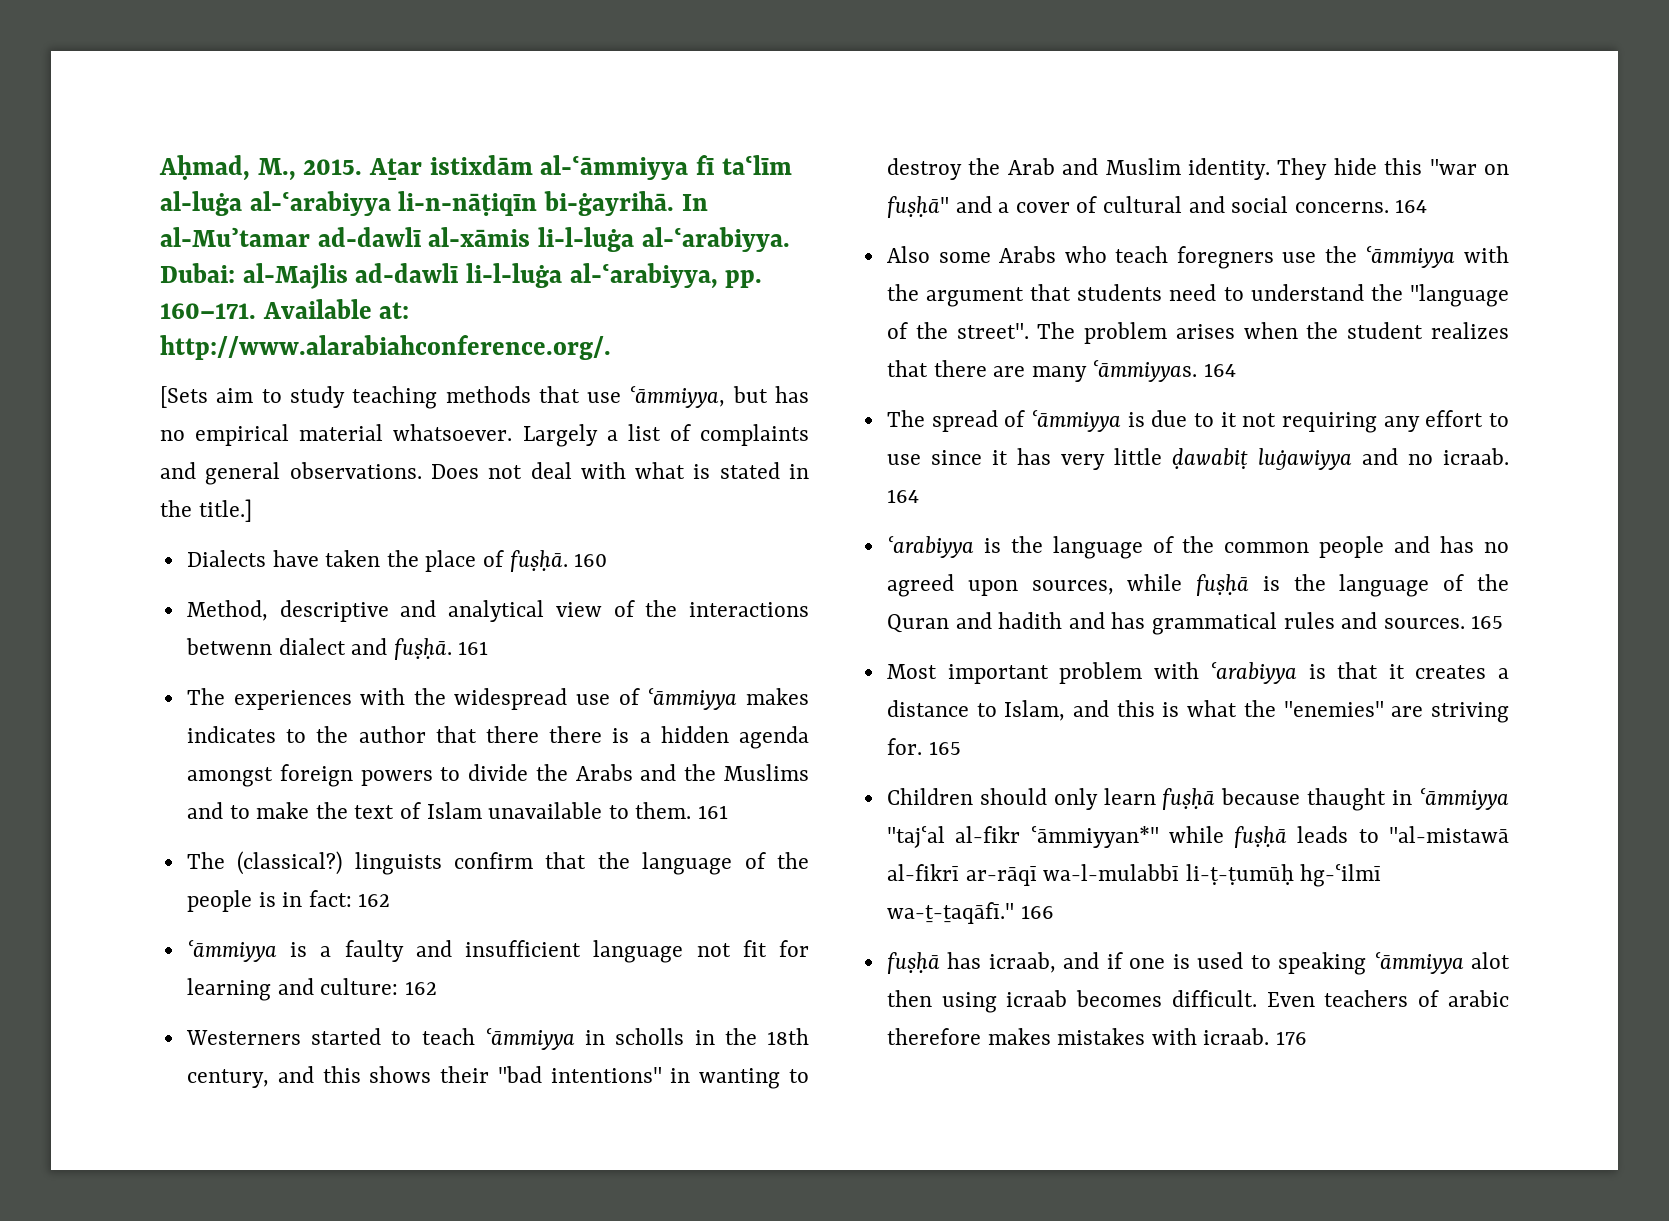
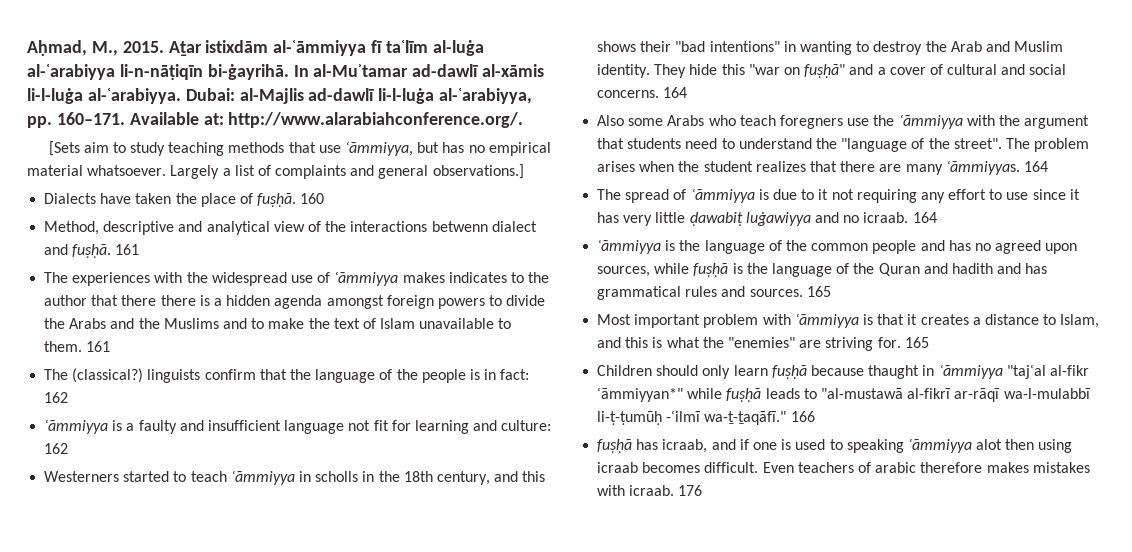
- Largely a list of complaints and general observations. Does not deal with what is stated in the title.]
+ Largely a list of complaints and general observations.]
- ʿarabiyya is the language of the common people and has no agreed upon sources, while fuṣḥā is the language of the Quran and hadith and has grammatical rules and sources.
+ ʿāmmiyya is the language of the common people and has no agreed upon sources, while fuṣḥā is the language of the Quran and hadith and has grammatical rules and sources.
- Most important problem with ʿarabiyya is that it creates a distance to Islam, and this is what the "enemies" are striving for.
+ Most important problem with ʿāmmiyya is that it creates a distance to Islam, and this is what the "enemies" are striving for.
- Children should only learn fuṣḥā because thaught in ʿāmmiyya "tajʿal al-fikr ʿāmmiyyan*" while fuṣḥā leads to "al-mistawā al-fikrī ar-rāqī wa-l-mulabbī li-ṭ-ṭumūḥ hg-ʿilmī wa-ṯ-ṯaqāfī."
+ Children should only learn fuṣḥā because thaught in ʿāmmiyya "tajʿal al-fikr ʿāmmiyyan*" while fuṣḥā leads to "al-mustawā al-fikrī ar-rāqī wa-l-mulabbī li-ṭ-ṭumūḥ -ʿilmī wa-ṯ-ṯaqāfī."

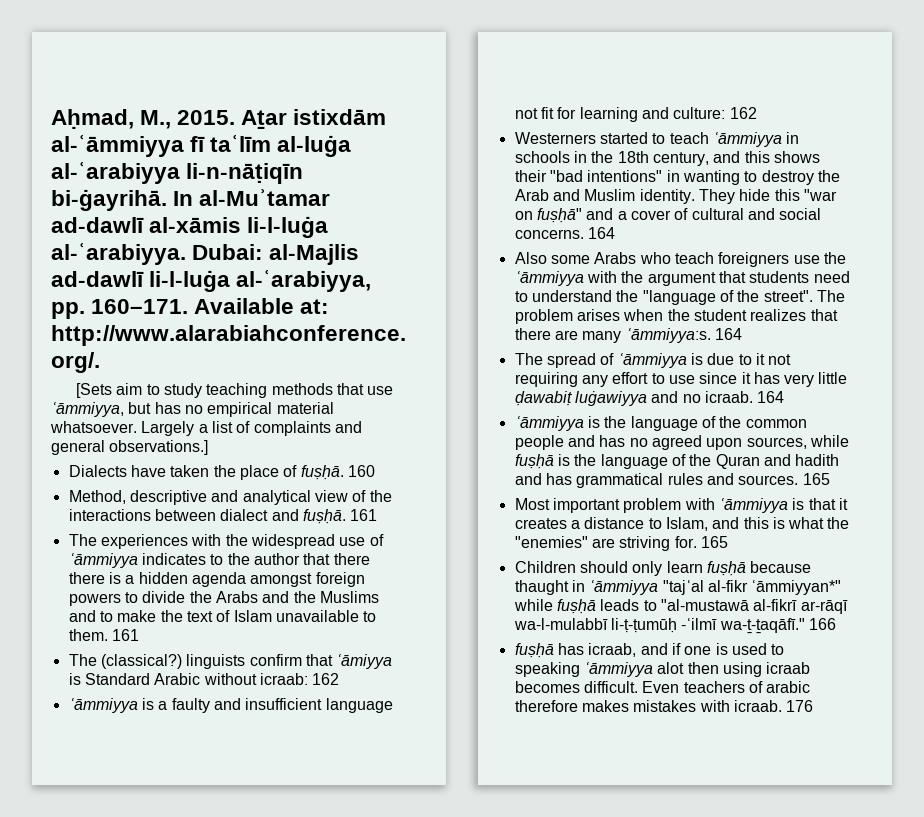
- Method, descriptive and analytical view of the interactions betwenn dialect and fuṣḥā.
+ Method, descriptive and analytical view of the interactions between dialect and fuṣḥā.
- The experiences with the widespread use of ʿāmmiyya makes indicates to the author that there there is a hidden agenda amongst foreign powers to divide the Arabs and the Muslims and to make the text of Islam unavailable to them.
+ The experiences with the widespread use of ʿāmmiyya indicates to the author that there there is a hidden agenda amongst foreign powers to divide the Arabs and the Muslims and to make the text of Islam unavailable to them.
- The (classical?) linguists confirm that the language of the people is in fact: 162
+ The (classical?) linguists confirm that ʿāmiyya is Standard Arabic without icraab: 162
- Westerners started to teach ʿāmmiyya in scholls in the 18th century, and this shows their "bad intentions" in wanting to destroy the Arab and Muslim identity.
+ Westerners started to teach ʿāmmiyya in schools in the 18th century, and this shows their "bad intentions" in wanting to destroy the Arab and Muslim identity.
- Also some Arabs who teach foregners use the ʿāmmiyya with the argument that students need to understand the "language of the street".
+ Also some Arabs who teach foreigners use the ʿāmmiyya with the argument that students need to understand the "language of the street".
- The problem arises when the student realizes that there are many ʿāmmiyyas.
+ The problem arises when the student realizes that there are many ʿāmmiyya:s.

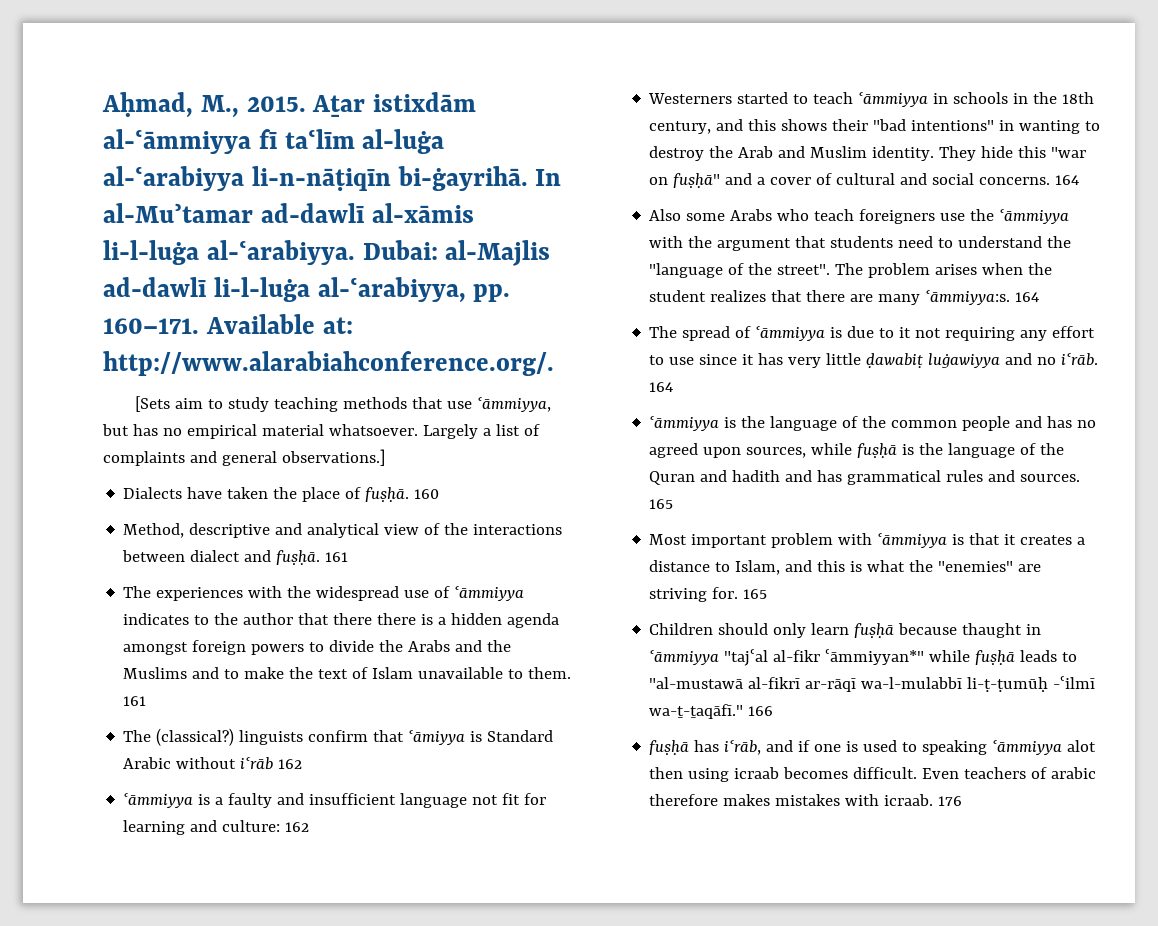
- The (classical?) linguists confirm that ʿāmiyya is Standard Arabic without icraab: 162
+ The (classical?) linguists confirm that ʿāmiyya is Standard Arabic without iʿrāb 162
- The spread of ʿāmmiyya is due to it not requiring any effort to use since it has very little ḍawabiṭ luġawiyya and no icraab.
+ The spread of ʿāmmiyya is due to it not requiring any effort to use since it has very little ḍawabiṭ luġawiyya and no iʿrāb.
- fuṣḥā has icraab, and if one is used to speaking ʿāmmiyya alot then using icraab becomes difficult.
+ fuṣḥā has iʿrāb, and if one is used to speaking ʿāmmiyya alot then using icraab becomes difficult.

